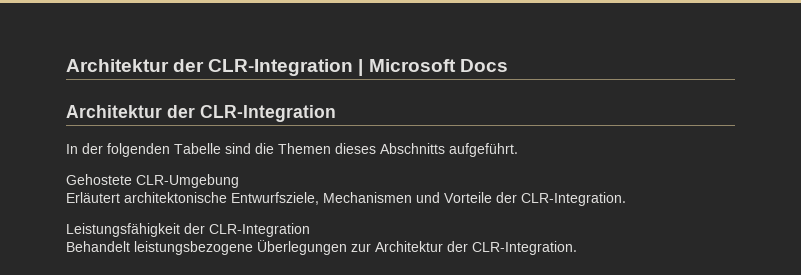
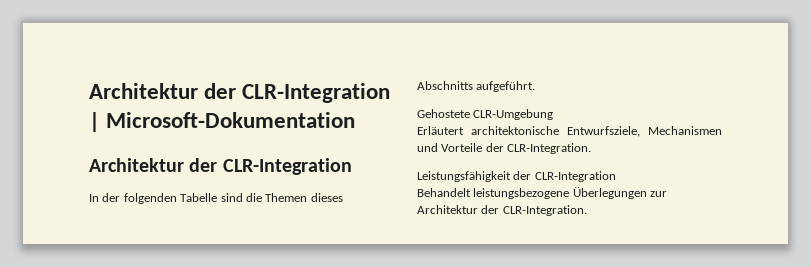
- Architektur der CLR-Integration | Microsoft Docs
+ Architektur der CLR-Integration | Microsoft-Dokumentation

